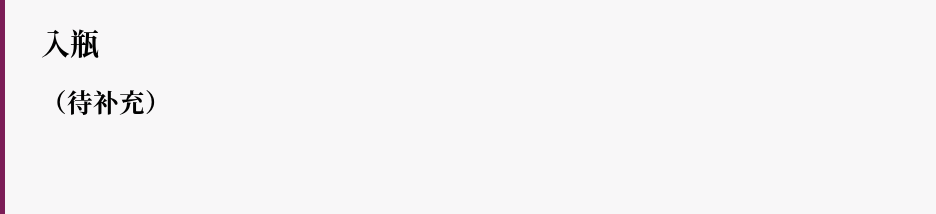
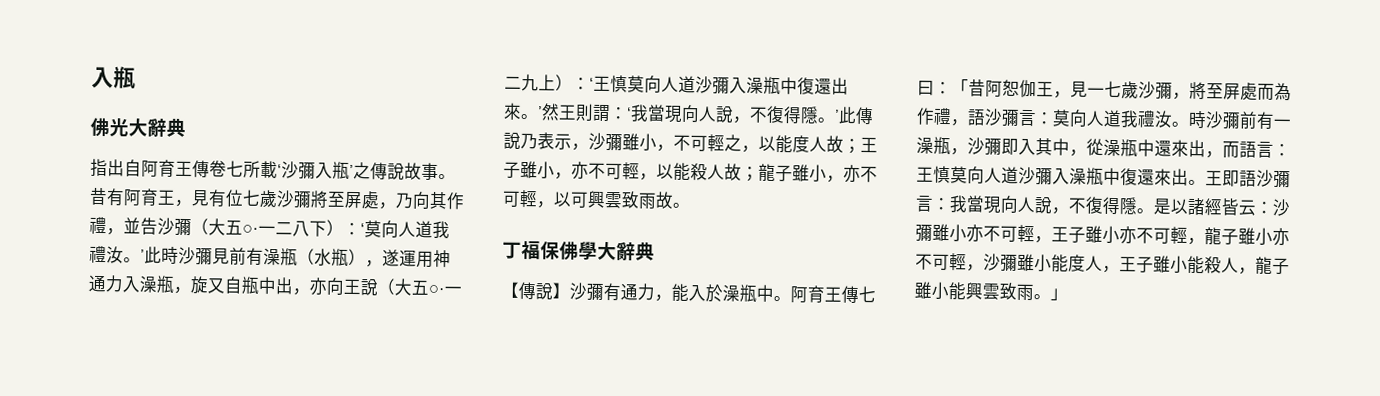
- （待补充）
+ 佛光大辭典
+ 指出自阿育王傳卷七所載‘沙彌入瓶’之傳說故事。昔有阿育王，見有位七歲沙彌將至屏處，乃向其作禮，並告沙彌（大五○·一二八下）：‘莫向人道我禮汝。’此時沙彌見前有澡瓶（水瓶），遂運用神通力入澡瓶，旋又自瓶中出，亦向王說（大五○·一二九上）：‘王慎莫向人道沙彌入澡瓶中復還出來。’然王則謂：‘我當現向人說，不復得隱。’此傳說乃表示，沙彌雖小，不可輕之，以能度人故；王子雖小，亦不可輕，以能殺人故；龍子雖小，亦不可輕，以可興雲致雨故。
+ 丁福保佛學大辭典
+ 【傳說】沙彌有通力，能入於澡瓶中。阿育王傳七曰：「昔阿恕伽王，見一七歲沙彌，將至屏處而為作禮，語沙彌言：莫向人道我禮汝。時沙彌前有一澡瓶，沙彌即入其中，從澡瓶中還來出，而語言：王慎莫向人道沙彌入澡瓶中復還來出。王即語沙彌言：我當現向人說，不復得隱。是以諸經皆云：沙彌雖小亦不可輕，王子雖小亦不可輕，龍子雖小亦不可輕，沙彌雖小能度人，王子雖小能殺人，龍子雖小能興雲致雨。」

